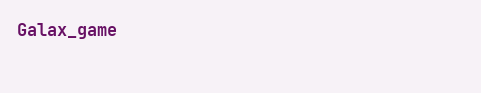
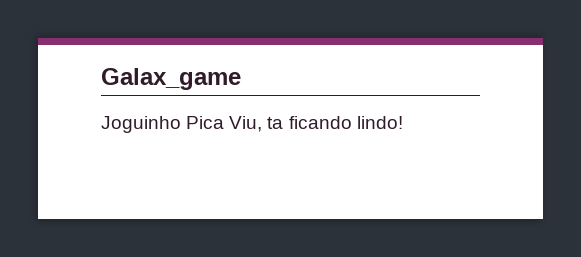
+ Joguinho Pica Viu, ta ficando lindo!

